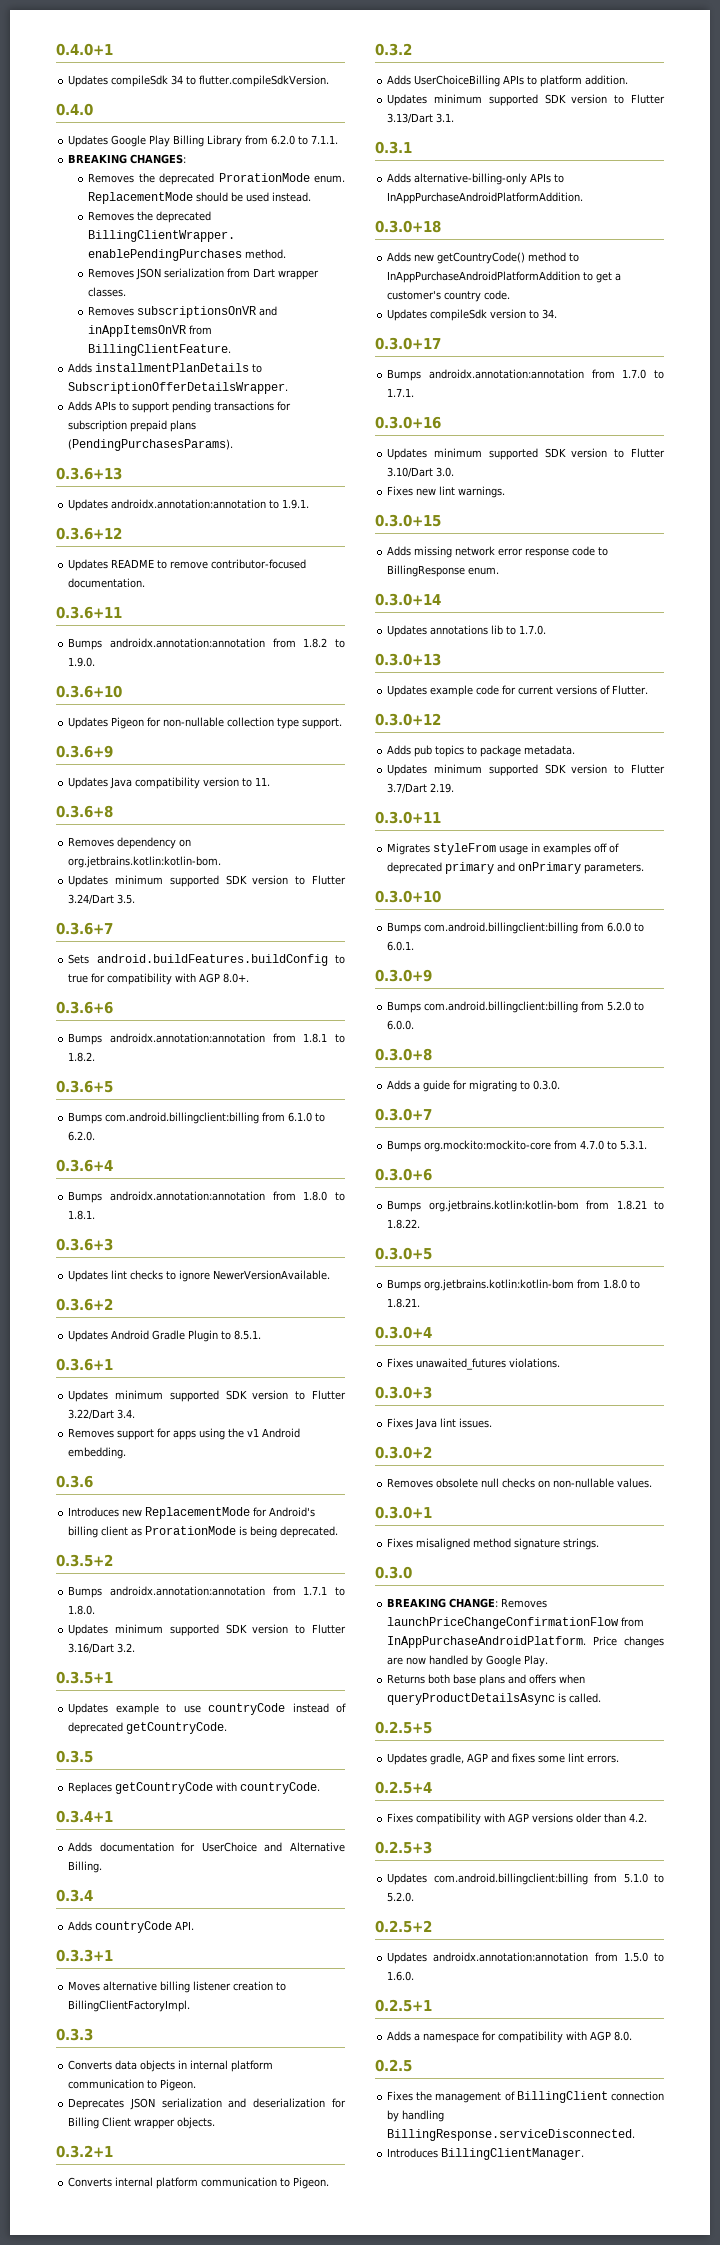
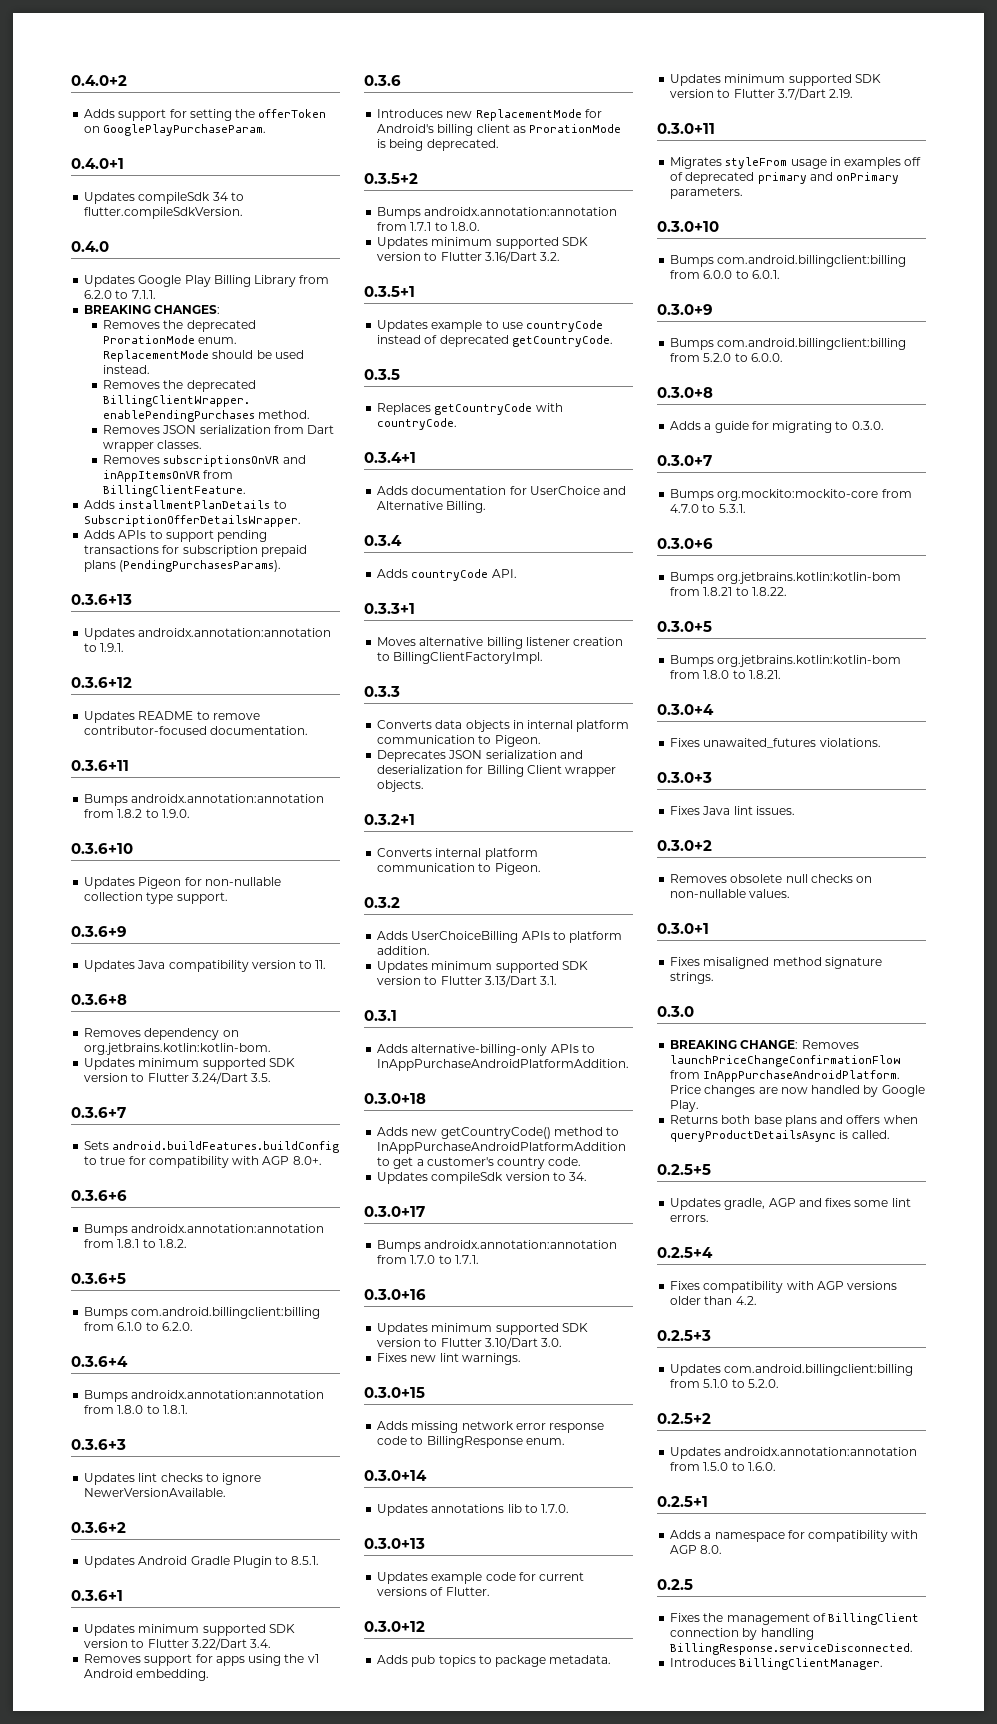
+ 0.4.0+2
+ Adds support for setting the offerToken on GooglePlayPurchaseParam.

